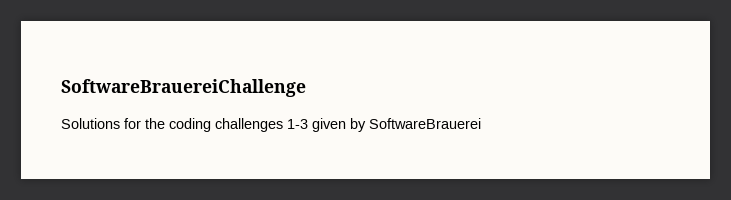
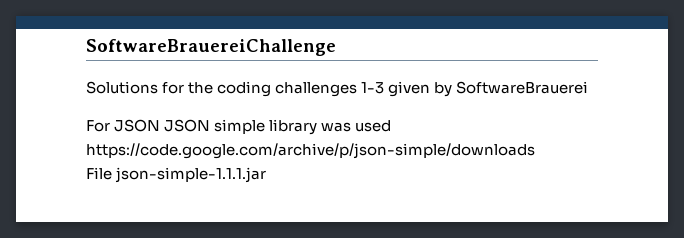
+ For JSON JSON simple library was used https://code.google.com/archive/p/json-simple/downloads
+ File json-simple-1.1.1.jar

